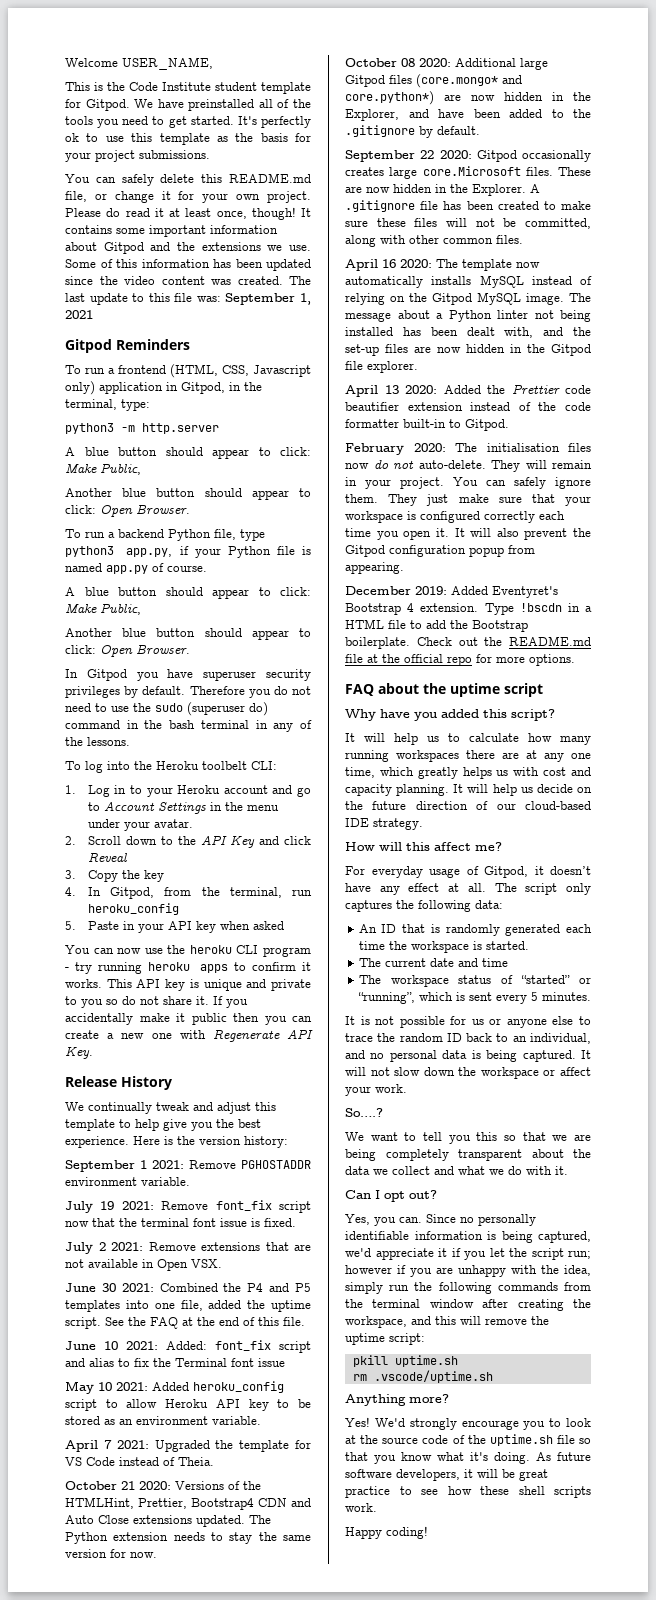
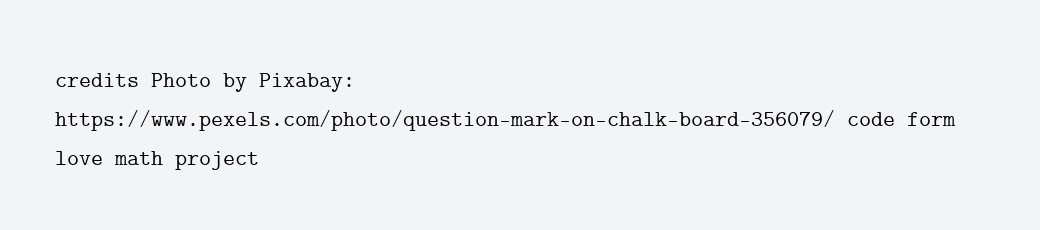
- Welcome USER_NAME,
- This is the Code Institute student template for Gitpod. We have preinstalled all of the tools you need to get started. It's perfectly ok to use this template as the basis for your project submissions.
- You can safely delete this README.md file, or change it for your own project. Please do read it at least once, though! It contains some important information about Gitpod and the extensions we use. Some of this information has been updated since the video content was created. The last update to this file was: September 1, 2021
- Gitpod Reminders
- To run a frontend (HTML, CSS, Javascript only) application in Gitpod, in the terminal, type:
- python3 -m http.server
- A blue button should appear to click: Make Public,
- Another blue button should appear to click: Open Browser.
- To run a backend Python file, type python3 app.py, if your Python file is named app.py of course.
- A blue button should appear to click: Make Public,
- Another blue button should appear to click: Open Browser.
- In Gitpod you have superuser security privileges by default. Therefore you do not need to use the sudo (superuser do) command in the bash terminal in any of the lessons.
- To log into the Heroku toolbelt CLI:
- 1. Log in to your Heroku account and go to Account Settings in the menu under your avatar.
- 2. Scroll down to the API Key and click Reveal
- 3. Copy the key
- 4. In Gitpod, from the terminal, run heroku_config
- 5. Paste in your API key when asked
- You can now use the heroku CLI program - try running heroku apps to confirm it works. This API key is unique and private to you so do not share it. If you accidentally make it public then you can create a new one with Regenerate API Key.
- Release History
- We continually tweak and adjust this template to help give you the best experience. Here is the version history:
- September 1 2021: Remove PGHOSTADDR environment variable.
- July 19 2021: Remove font_fix script now that the terminal font issue is fixed.
- July 2 2021: Remove extensions that are not available in Open VSX.
- June 30 2021: Combined the P4 and P5 templates into one file, added the uptime script. See the FAQ at the end of this file.
- June 10 2021: Added: font_fix script and alias to fix the Terminal font issue
- May 10 2021: Added heroku_config script to allow Heroku API key to be stored as an environment variable.
- April 7 2021: Upgraded the template for VS Code instead of Theia.
- October 21 2020: Versions of the HTMLHint, Prettier, Bootstrap4 CDN and Auto Close extensions updated. The Python extension needs to stay the same version for now.
- October 08 2020: Additional large Gitpod files (core.mongo* and core.python*) are now hidden in the Explorer, and have been added to the .gitignore by default.
- September 22 2020: Gitpod occasionally creates large core.Microsoft files. These are now hidden in the Explorer. A .gitignore file has been created to make sure these files will not be committed, along with other common files.
- April 16 2020: The template now automatically installs MySQL instead of relying on the Gitpod MySQL image. The message about a Python linter not being installed has been dealt with, and the set-up files are now hidden in the Gitpod file explorer.
- April 13 2020: Added the Prettier code beautifier extension instead of the code formatter built-in to Gitpod.
- February 2020: The initialisation files now do not auto-delete. They will remain in your project. You can safely ignore them. They just make sure that your workspace is configured correctly each time you open it. It will also prevent the Gitpod configuration popup from appearing.
- December 2019: Added Eventyret's Bootstrap 4 extension. Type !bscdn in a HTML file to add the Bootstrap boilerplate. Check out the README.md file at the official repo for more options.
- FAQ about the uptime script
- Why have you added this script?
- It will help us to calculate how many running workspaces there are at any one time, which greatly helps us with cost and capacity planning. It will help us decide on the future direction of our cloud-based IDE strategy.
- How will this affect me?
- For everyday usage of Gitpod, it doesn’t have any effect at all. The script only captures the following data:
- An ID that is randomly generated each time the workspace is started.
- The current date and time
- The workspace status of “started” or “running”, which is sent every 5 minutes.
- It is not possible for us or anyone else to trace the random ID back to an individual, and no personal data is being captured. It will not slow down the workspace or affect your work.
- So….?
- We want to tell you this so that we are being completely transparent about the data we collect and what we do with it.
- Can I opt out?
- Yes, you can. Since no personally identifiable information is being captured, we'd appreciate it if you let the script run; however if you are unhappy with the idea, simply run the following commands from the terminal window after creating the workspace, and this will remove the uptime script:
- pkill uptime.sh
- rm .vscode/uptime.sh
- Anything more?
- Yes! We'd strongly encourage you to look at the source code of the uptime.sh file so that you know what it's doing. As future software developers, it will be great practice to see how these shell scripts work.
- Happy coding!
+ credits Photo by Pixabay: https://www.pexels.com/photo/question-mark-on-chalk-board-356079/ code form love math project

